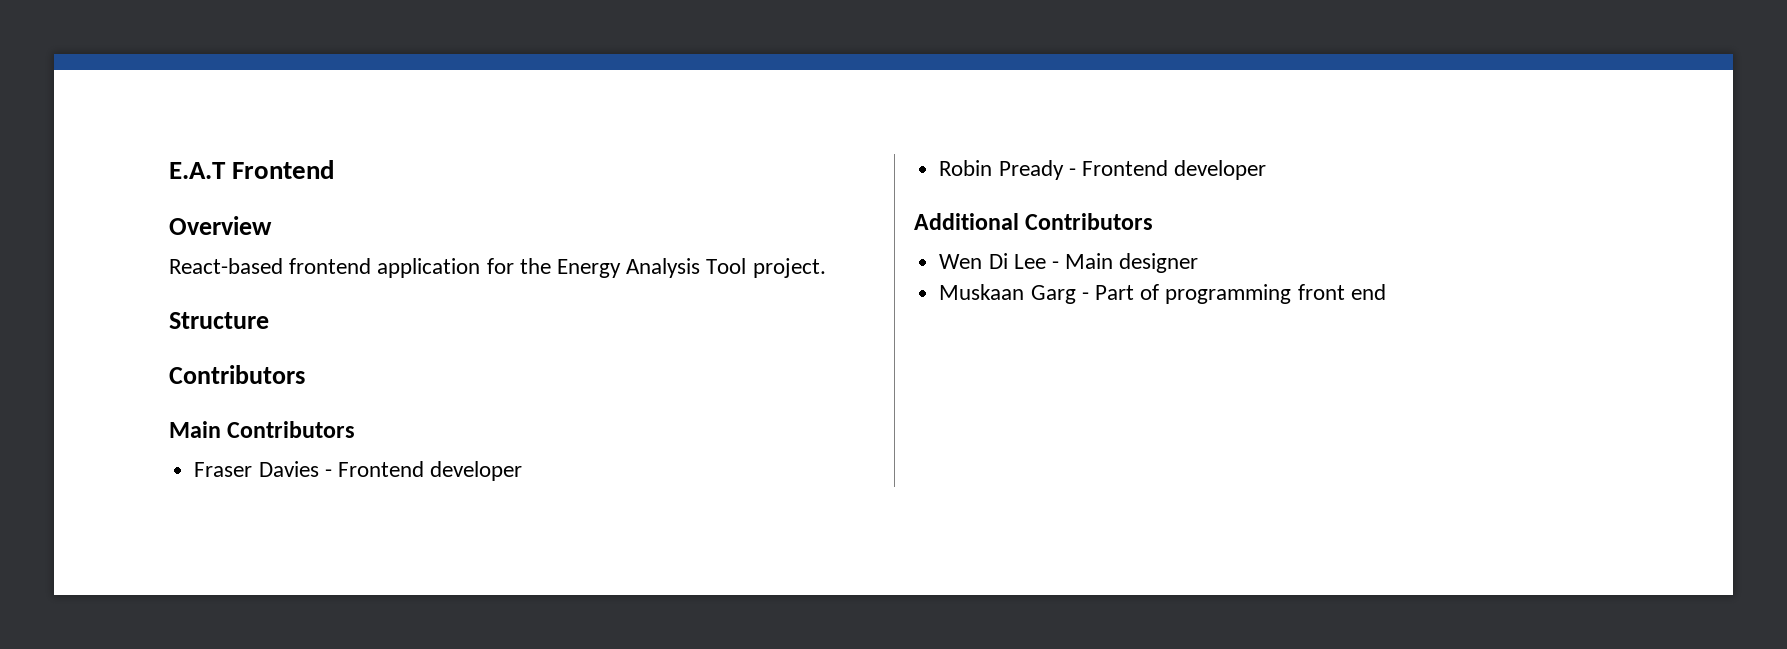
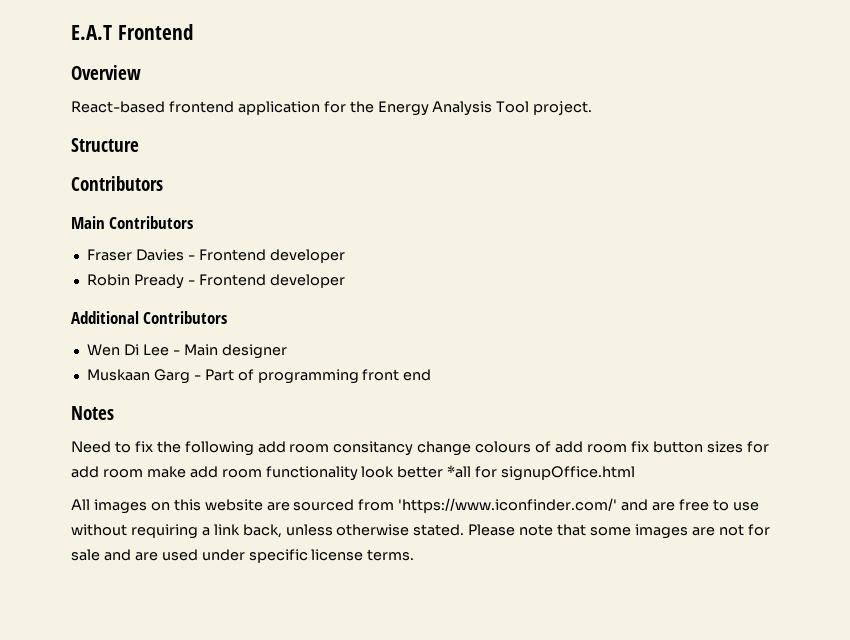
+ Notes
+ Need to fix the following add room consitancy change colours of add room fix button sizes for add room make add room functionality look better *all for signupOffice.html
+ All images on this website are sourced from 'https://www.iconfinder.com/' and are free to use without requiring a link back, unless otherwise stated. Please note that some images are not for sale and are used under specific license terms.

